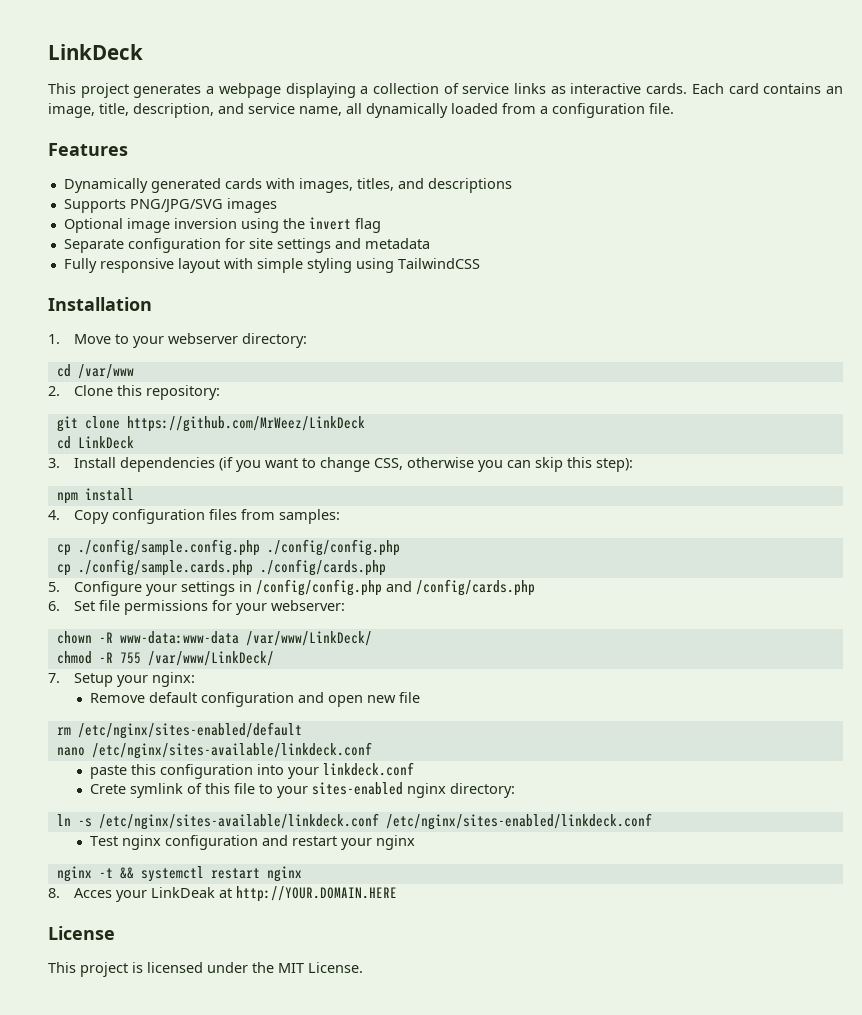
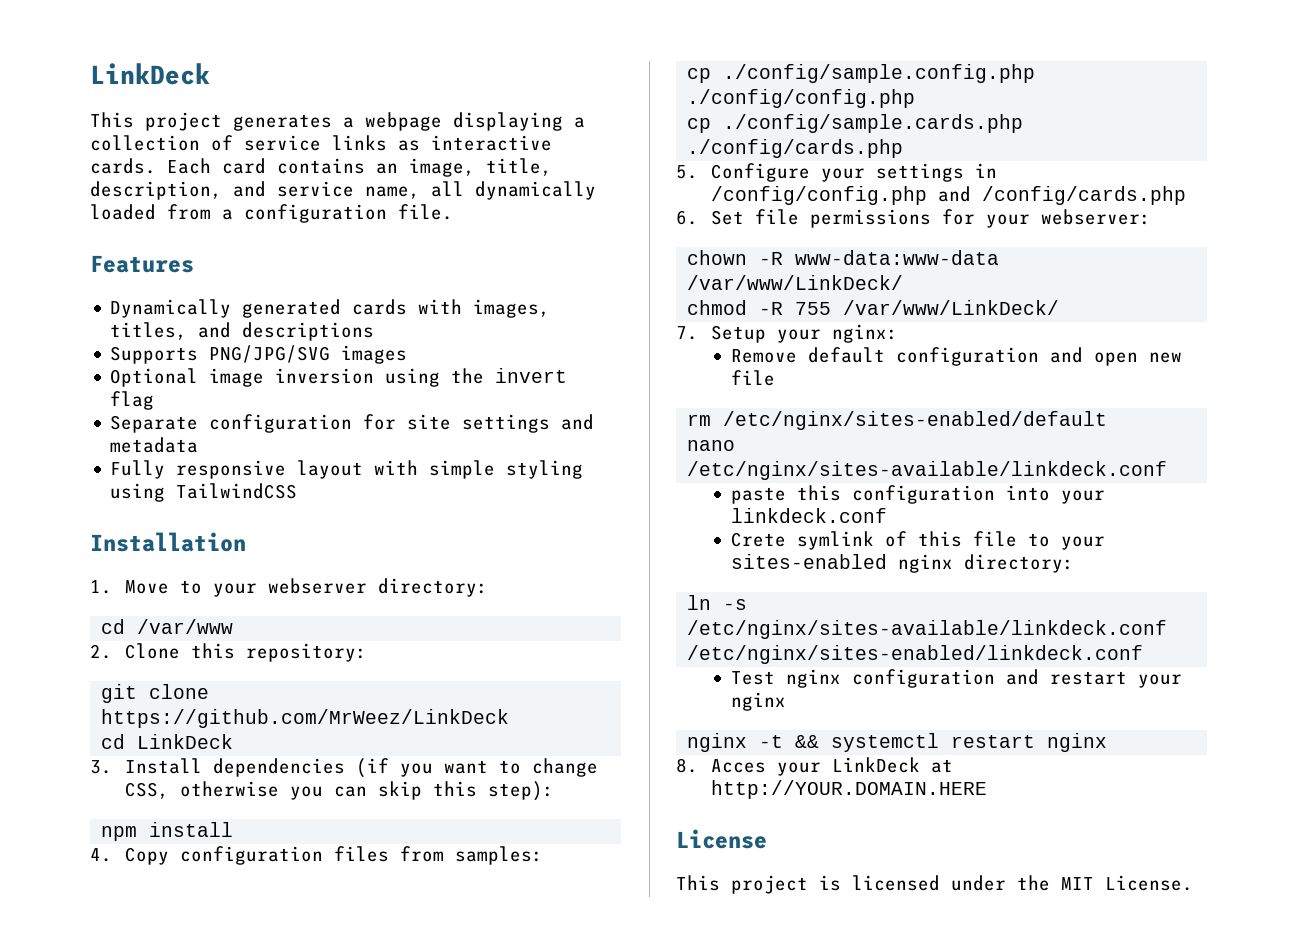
- 8. Acces your LinkDeak at http://YOUR.DOMAIN.HERE
+ 8. Acces your LinkDeck at http://YOUR.DOMAIN.HERE

